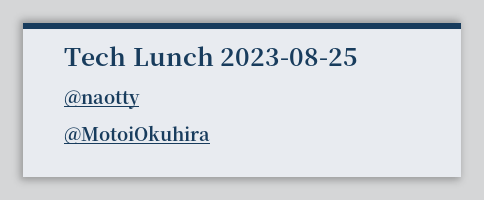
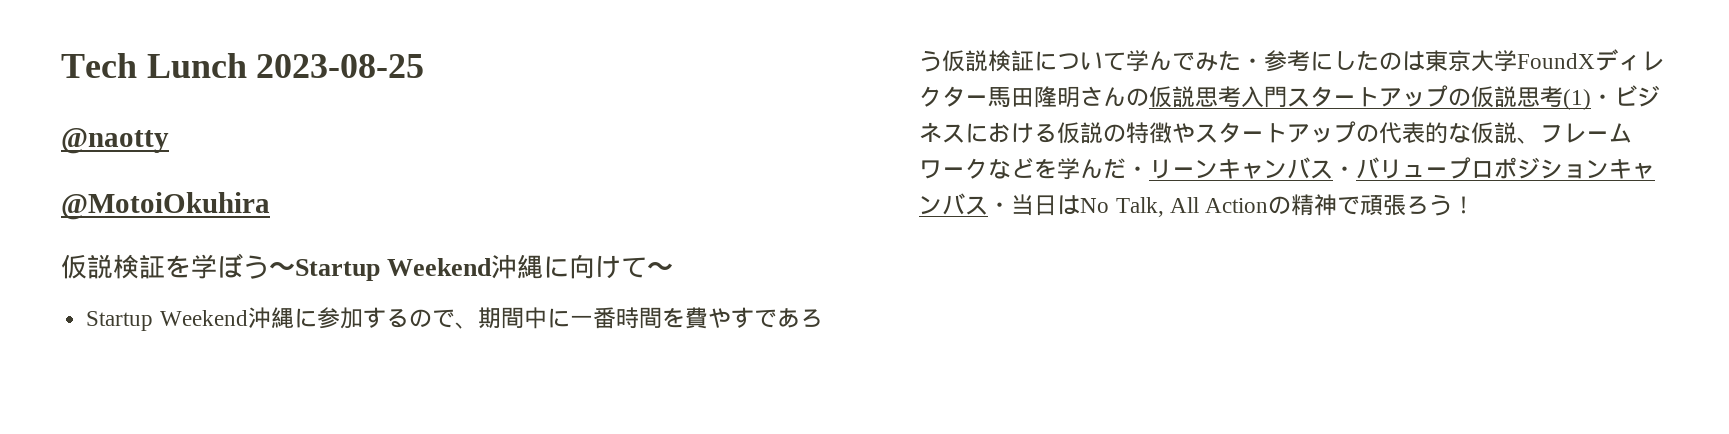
+ 仮説検証を学ぼう〜Startup Weekend沖縄に向けて〜
+ Startup Weekend沖縄に参加するので、期間中に一番時間を費やすであろう仮説検証について学んでみた・参考にしたのは東京大学FoundXディレクター馬田隆明さんの仮説思考入門スタートアップの仮説思考(1)・ビジネスにおける仮説の特徴やスタートアップの代表的な仮説、フレームワークなどを学んだ・リーンキャンバス・バリュープロポジションキャンバス・当日はNo Talk, All Actionの精神で頑張ろう！

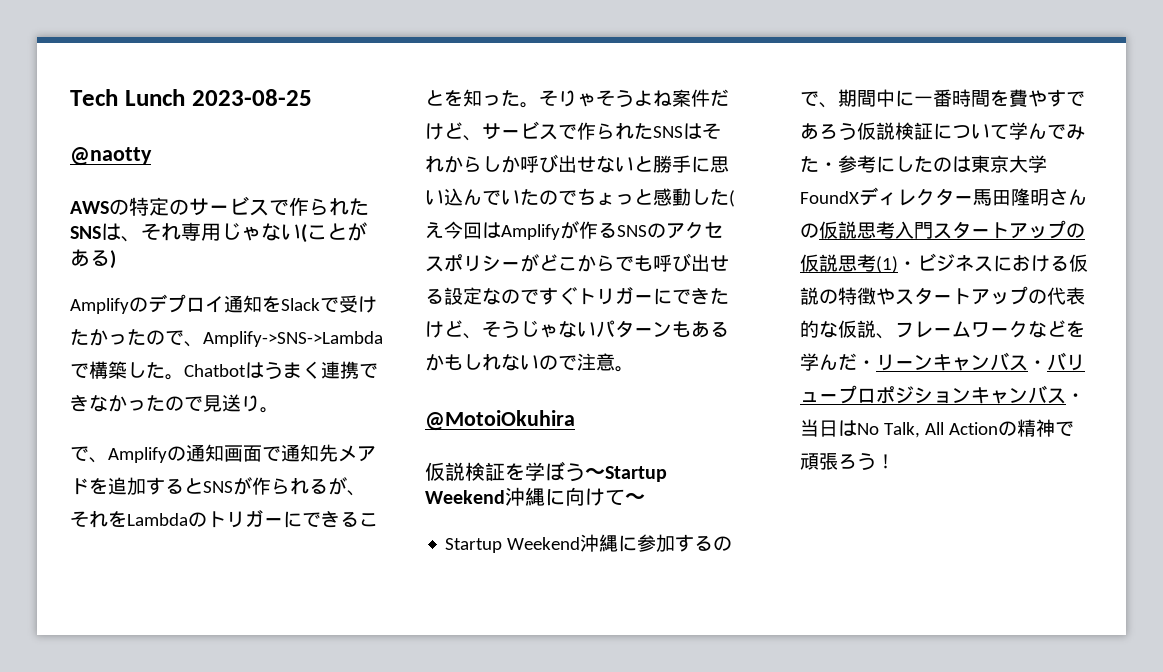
+ AWSの特定のサービスで作られたSNSは、それ専用じゃない(ことがある)
+ Amplifyのデプロイ通知をSlackで受けたかったので、Amplify->SNS->Lambdaで構築した。Chatbotはうまく連携できなかったので見送り。
+ で、Amplifyの通知画面で通知先メアドを追加するとSNSが作られるが、それをLambdaのトリガーにできることを知った。そりゃそうよね案件だけど、サービスで作られたSNSはそれからしか呼び出せないと勝手に思い込んでいたのでちょっと感動した(え今回はAmplifyが作るSNSのアクセスポリシーがどこからでも呼び出せる設定なのですぐトリガーにできたけど、そうじゃないパターンもあるかもしれないので注意。

